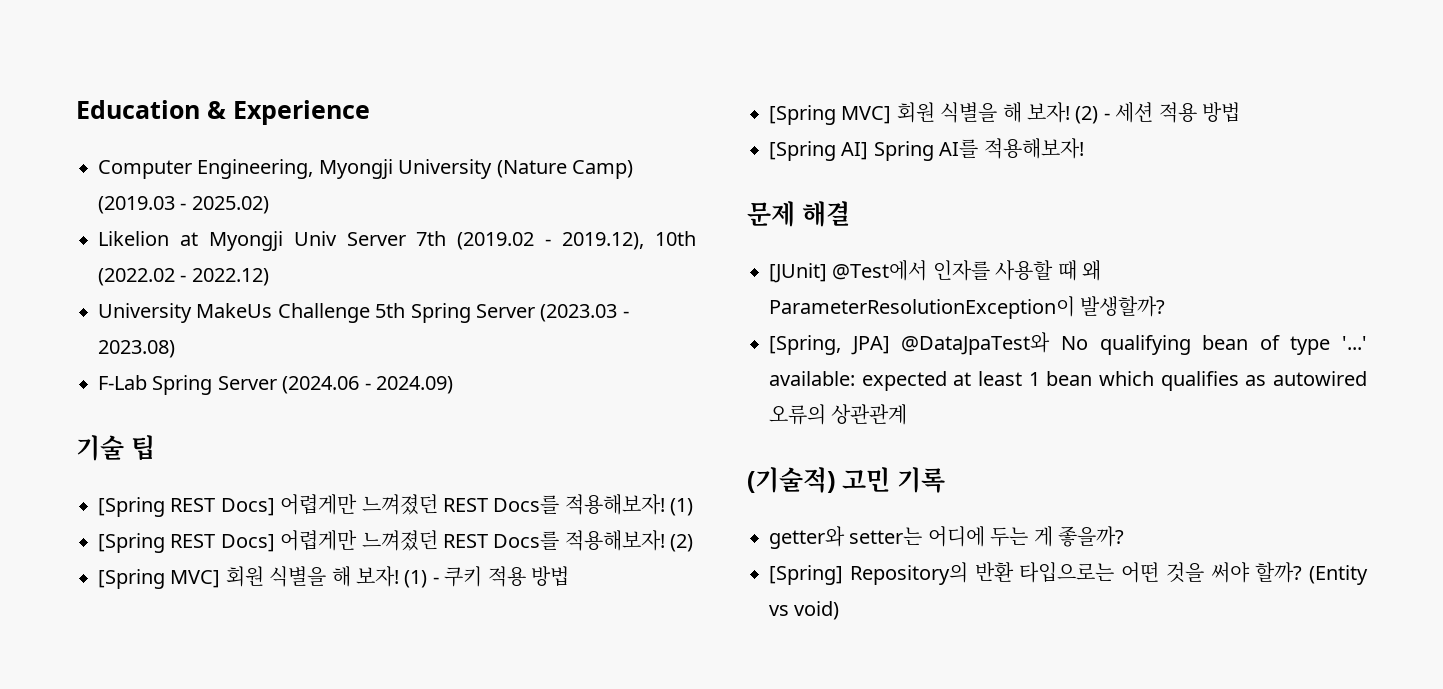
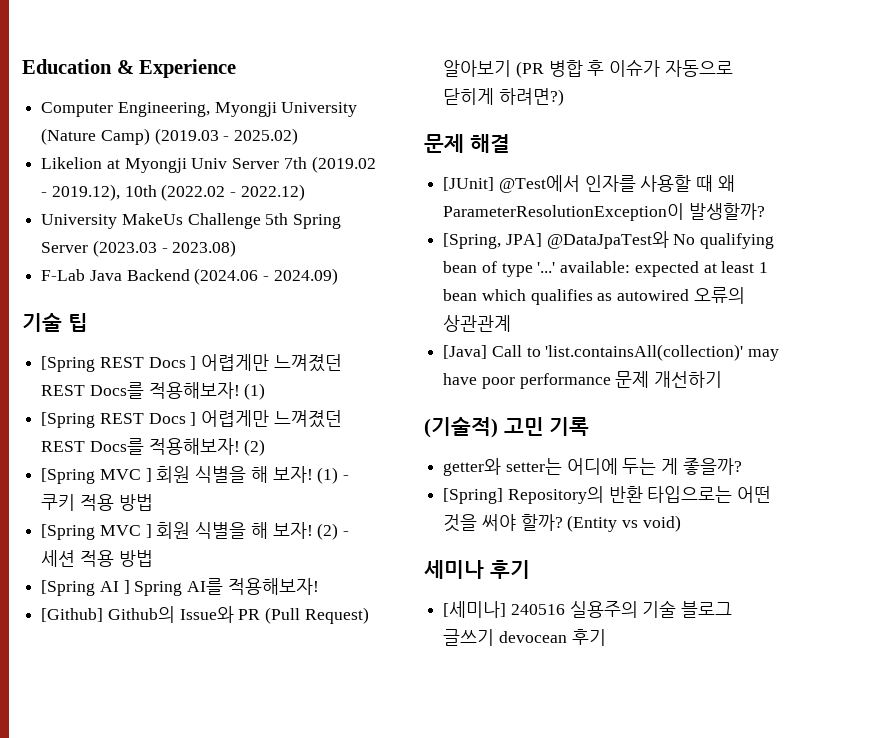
- F-Lab Spring Server (2024.06 - 2024.09)
+ F-Lab Java Backend (2024.06 - 2024.09)
  기술 팁
- [Spring REST Docs] 어렵게만 느껴졌던 REST Docs를 적용해보자! (1)
- [Spring REST Docs] 어렵게만 느껴졌던 REST Docs를 적용해보자! (2)
- [Spring MVC] 회원 식별을 해 보자!
+ [Spring REST Docs ] 어렵게만 느껴졌던 REST Docs를 적용해보자! (1)
+ [Spring REST Docs ] 어렵게만 느껴졌던 REST Docs를 적용해보자! (2)
+ [Spring MVC ] 회원 식별을 해 보자!
  (1) - 쿠키 적용 방법
- [Spring MVC] 회원 식별을 해 보자!
+ [Spring MVC ] 회원 식별을 해 보자!
- [Spring AI] Spring AI를 적용해보자!
+ [Spring AI ] Spring AI를 적용해보자!
+ [Github] Github의 Issue와 PR (Pull Request) 알아보기 (PR 병합 후 이슈가 자동으로 닫히게 하려면?)
+ [Java] Call to 'list.containsAll(collection)' may have poor performance 문제 개선하기
+ 세미나 후기
+ [세미나] 240516 실용주의 기술 블로그 글쓰기 devocean 후기

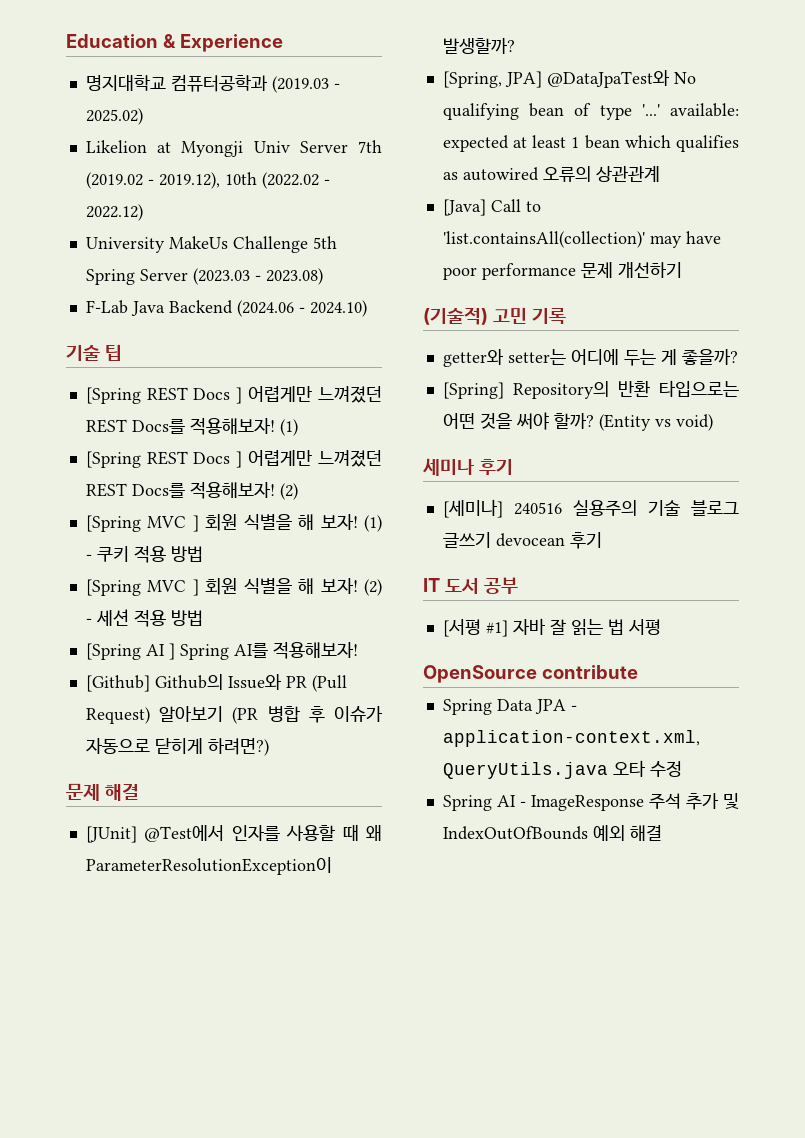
- Computer Engineering, Myongji University (Nature Camp) (2019.03 - 2025.02)
+ 명지대학교 컴퓨터공학과 (2019.03 - 2025.02)
- F-Lab Java Backend (2024.06 - 2024.09)
+ F-Lab Java Backend (2024.06 - 2024.10)
+ IT 도서 공부
+ [서평 #1] 자바 잘 읽는 법 서평
+ OpenSource contribute
+ Spring Data JPA - application-context.xml, QueryUtils.java 오타 수정
+ Spring AI - ImageResponse 주석 추가 및 IndexOutOfBounds 예외 해결

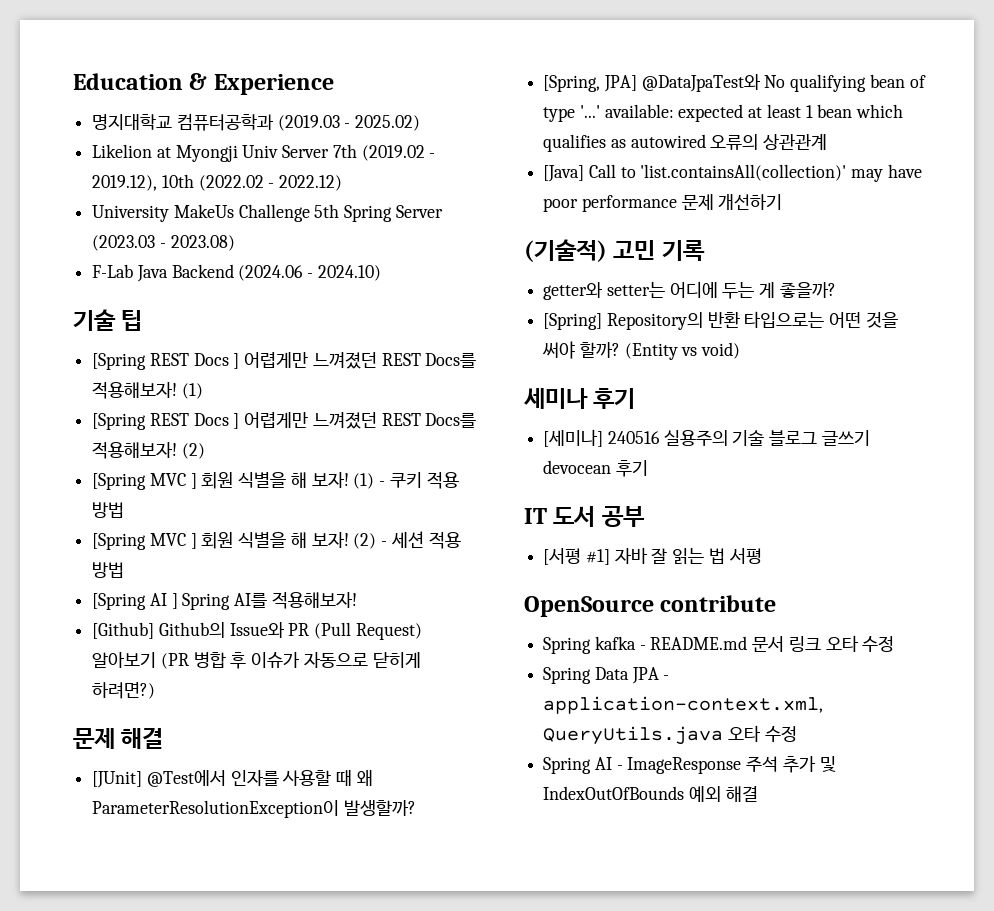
+ Spring kafka - README.md 문서 링크 오타 수정

